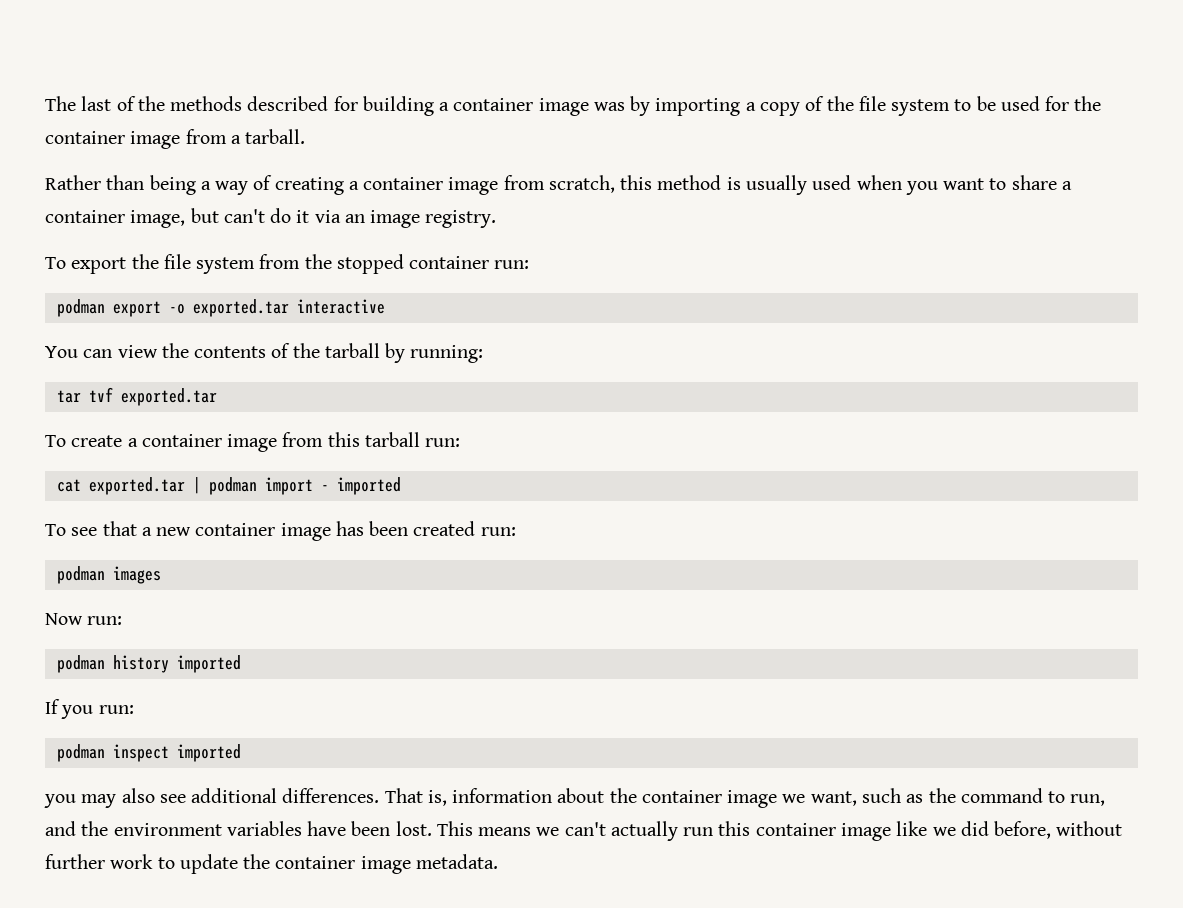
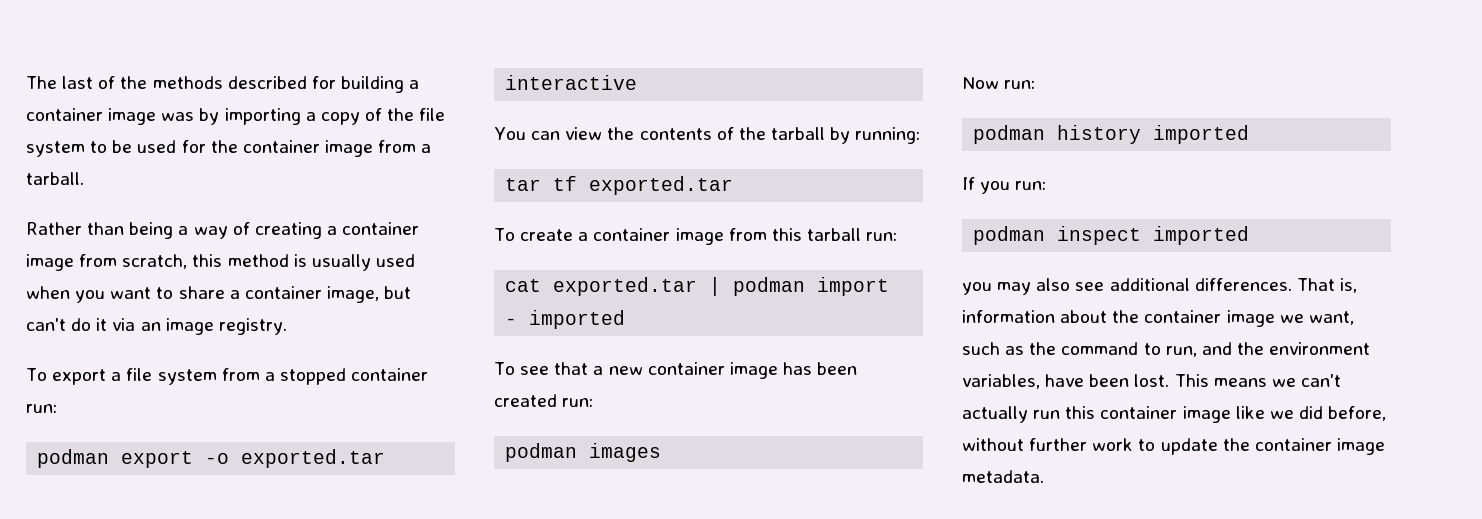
- To export the file system from the stopped container run:
+ To export a file system from a stopped container run:
- tar tvf exported.tar
+ tar tf exported.tar
- That is, information about the container image we want, such as the command to run, and the environment variables have been lost.
+ That is, information about the container image we want, such as the command to run, and the environment variables, have been lost.

